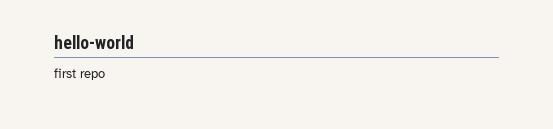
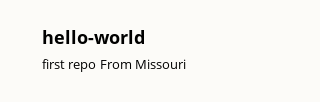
- first repo
+ first repo From Missouri

